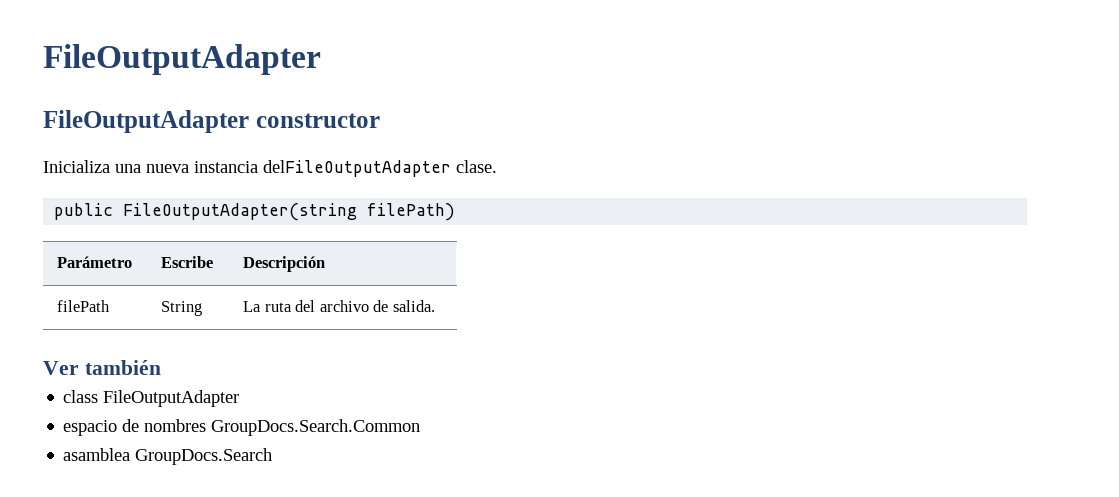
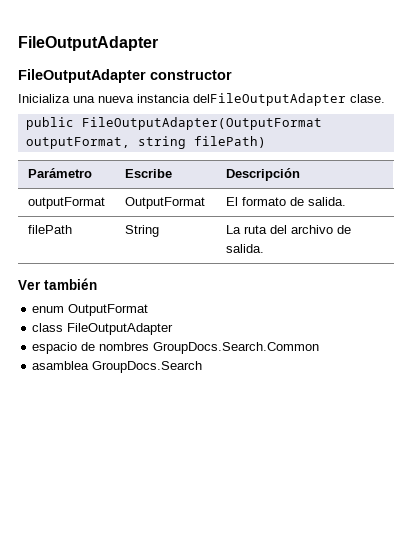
- public FileOutputAdapter(string filePath)
+ public FileOutputAdapter(OutputFormat outputFormat, string filePath)
+ outputFormat | OutputFormat | El formato de salida.
+ enum OutputFormat

